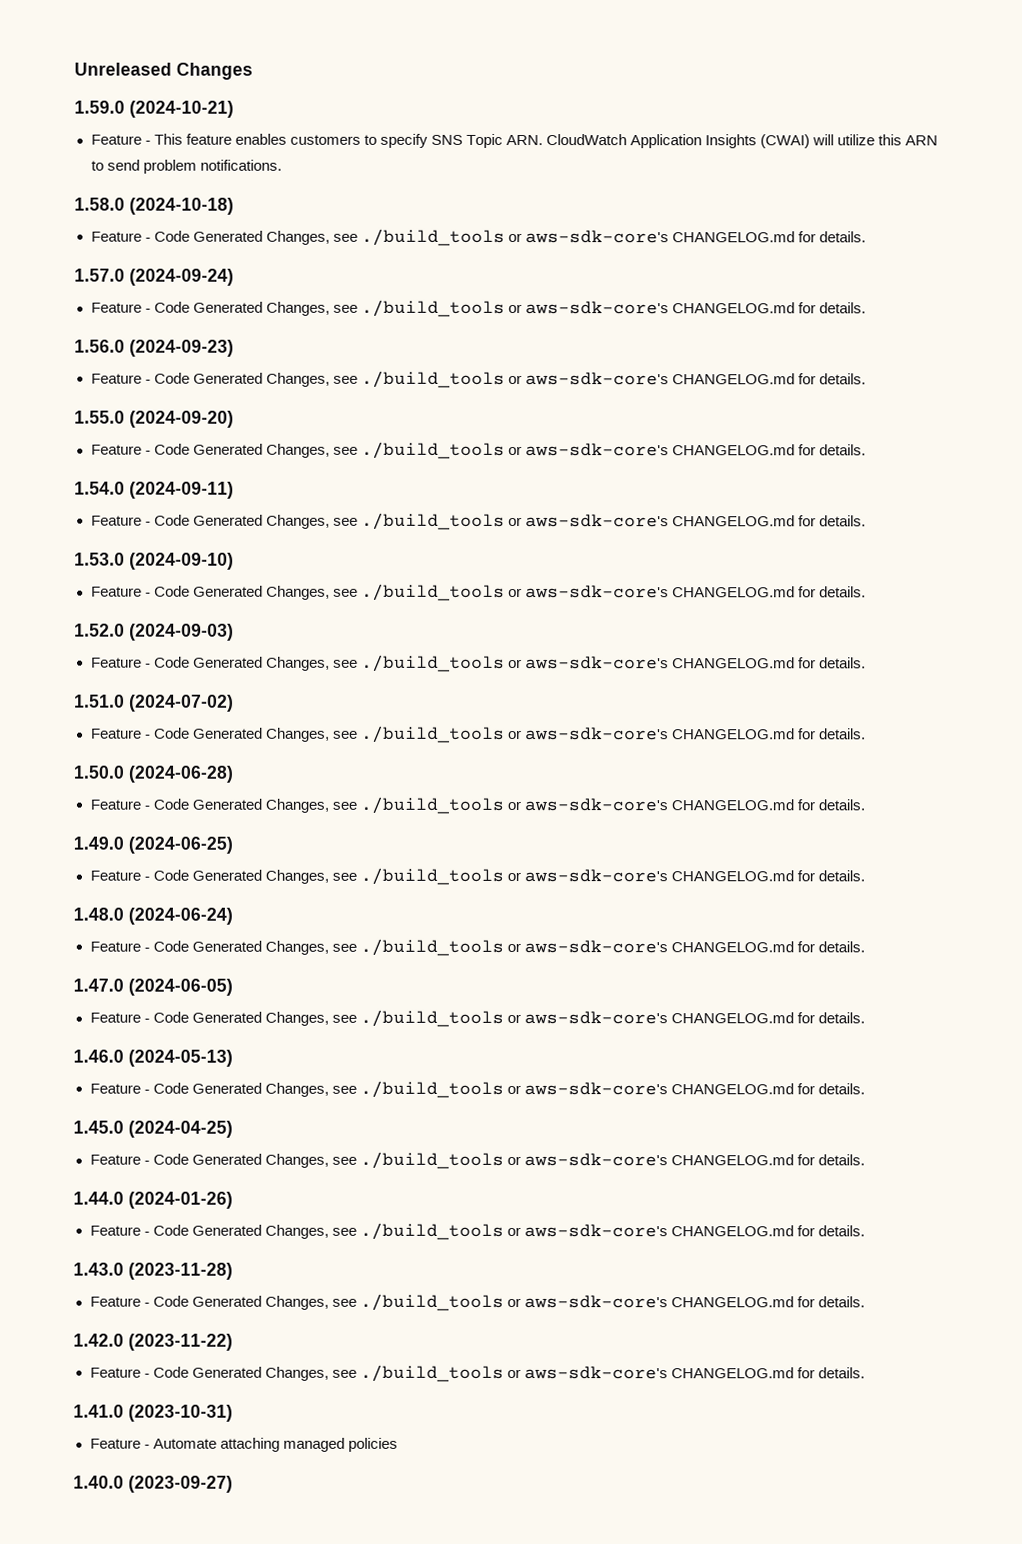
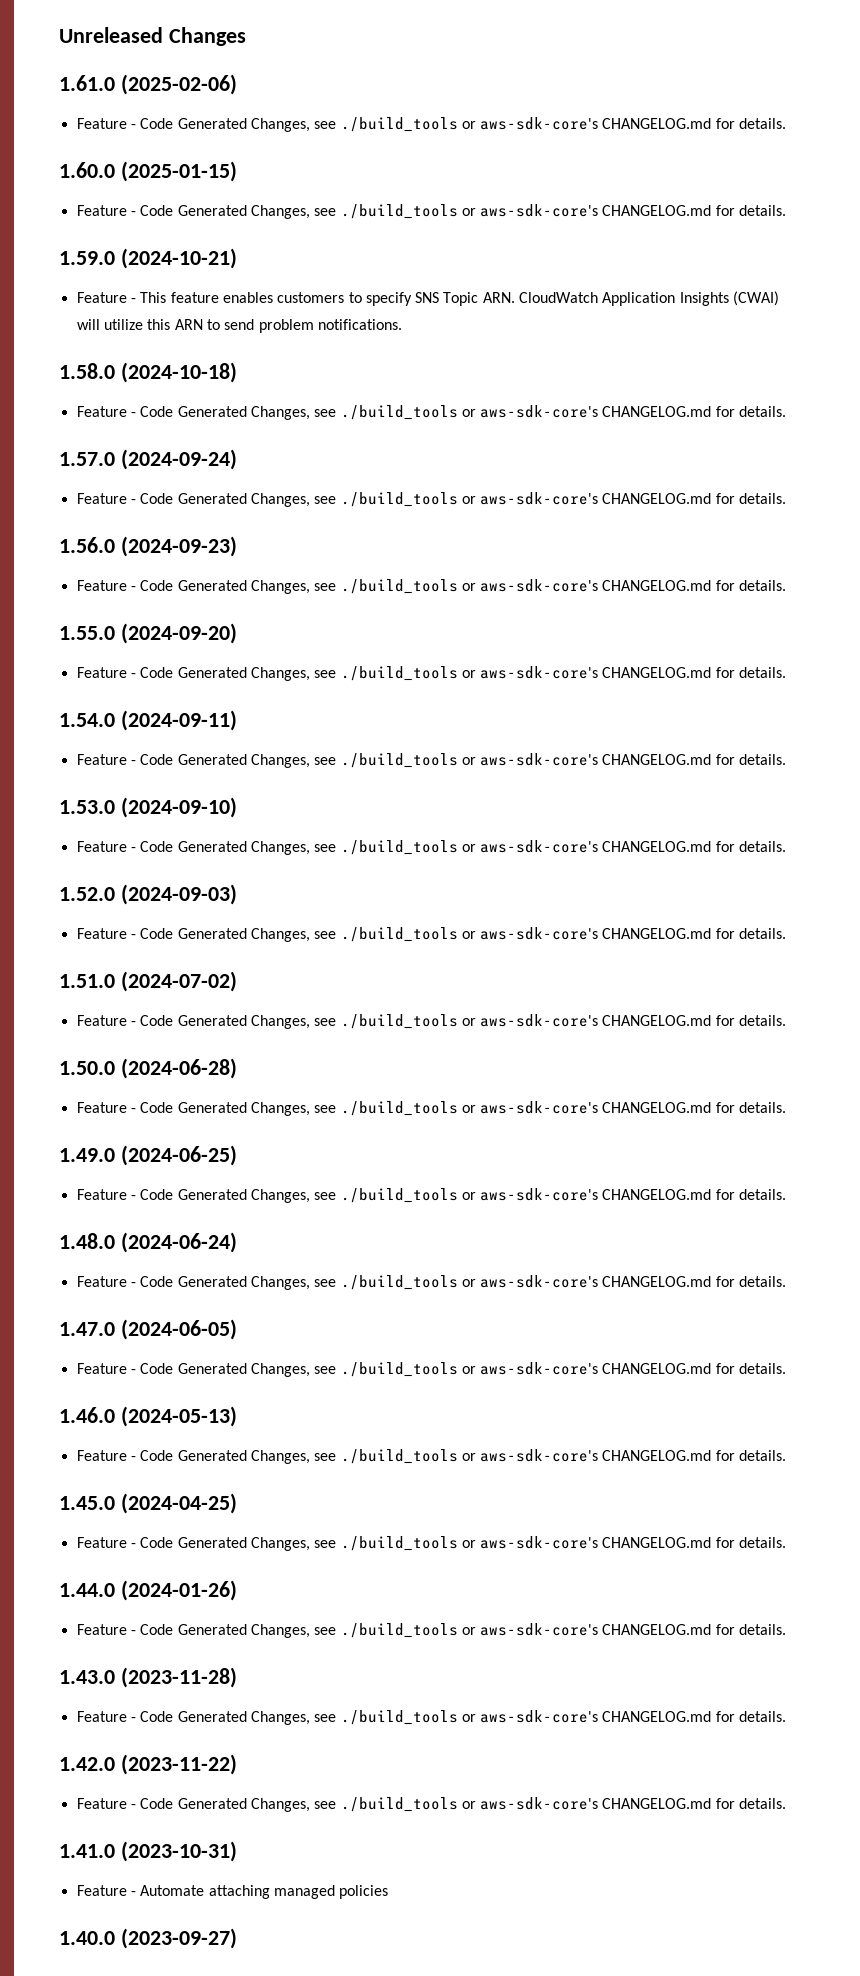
+ 1.61.0 (2025-02-06)
+ Feature - Code Generated Changes, see ./build_tools or aws-sdk-core's CHANGELOG.md for details.
+ 1.60.0 (2025-01-15)
+ Feature - Code Generated Changes, see ./build_tools or aws-sdk-core's CHANGELOG.md for details.

